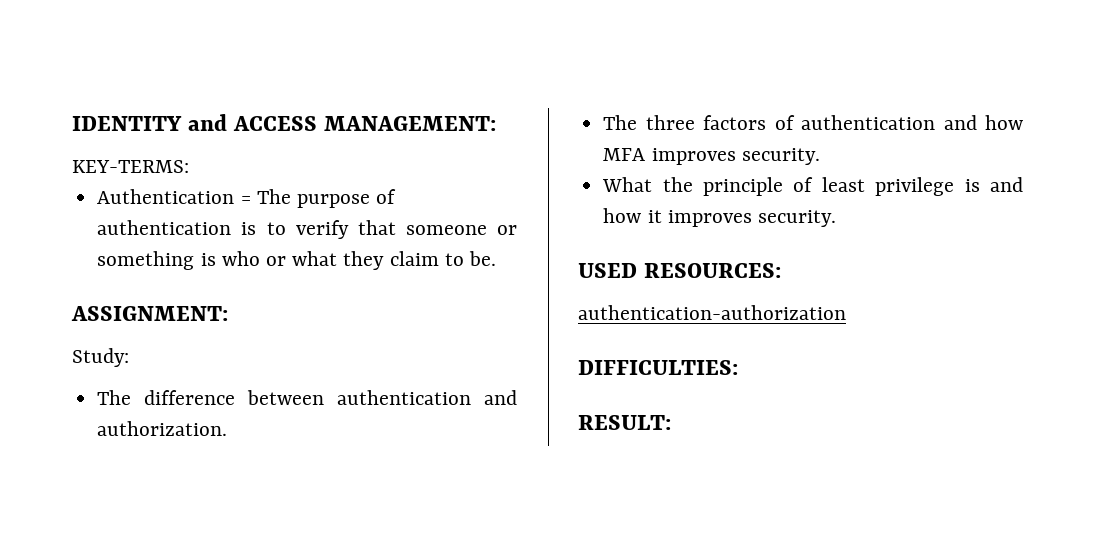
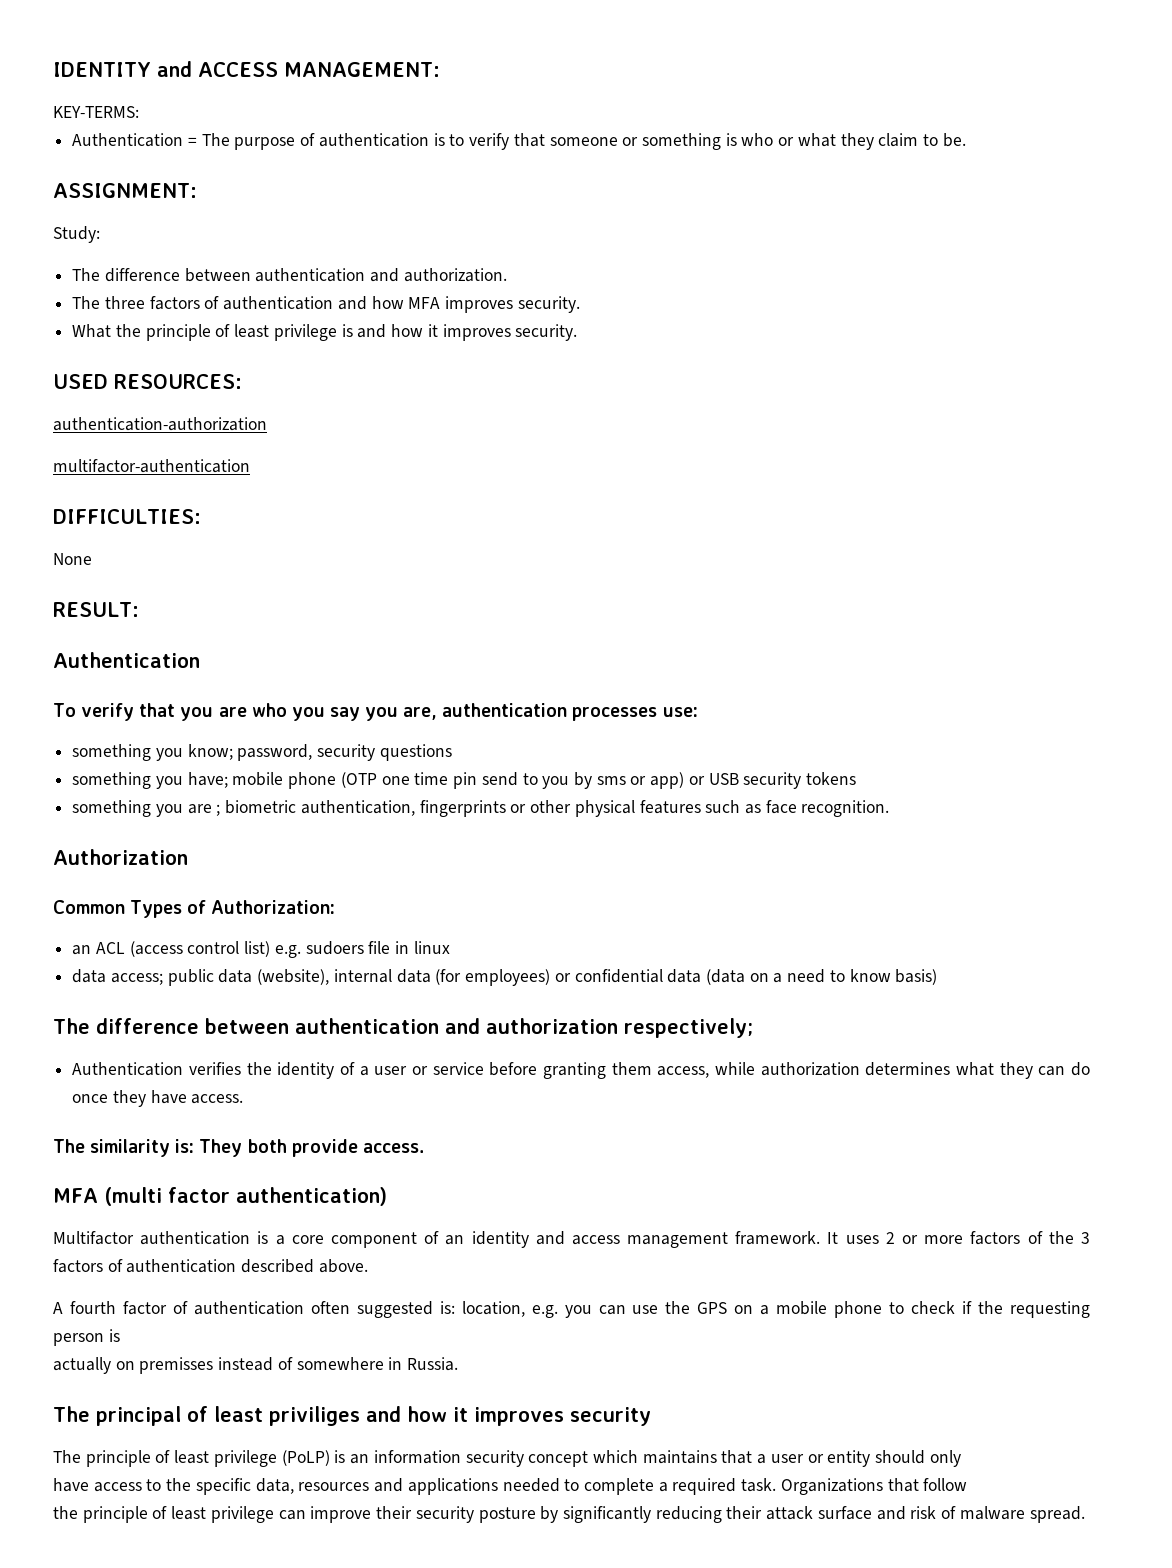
+ multifactor-authentication
+ None
  RESULT:
+ Authentication
+ To verify that you are who you say you are, authentication processes use:
+ something you know; password, security questions
+ something you have; mobile phone (OTP one time pin send to you by sms or app) or USB security tokens
+ something you are ; biometric authentication, fingerprints or other physical features such as face recognition.
+ Authorization
+ Common Types of Authorization:
+ an ACL (access control list) e.g. sudoers file in linux
+ data access; public data (website), internal data (for employees) or confidential data (data on a need to know basis)
+ The difference between authentication and authorization respectively;
+ Authentication verifies the identity of a user or service before granting them access, while authorization determines what they can do once they have access.
+ The similarity is: They both provide access.
+ MFA (multi factor authentication)
+ Multifactor authentication is a core component of an identity and access management framework. It uses 2 or more factors of the 3 factors of authentication described above.
+ A fourth factor of authentication often suggested is: location, e.g. you can use the GPS on a mobile phone to check if the requesting person is
+ actually on premisses instead of somewhere in Russia.
+ The principal of least priviliges and how it improves security
+ The principle of least privilege (PoLP) is an information security concept which maintains that a user or entity should only
+ have access to the specific data, resources and applications needed to complete a required task. Organizations that follow
+ the principle of least privilege can improve their security posture by significantly reducing their attack surface and risk of malware spread.

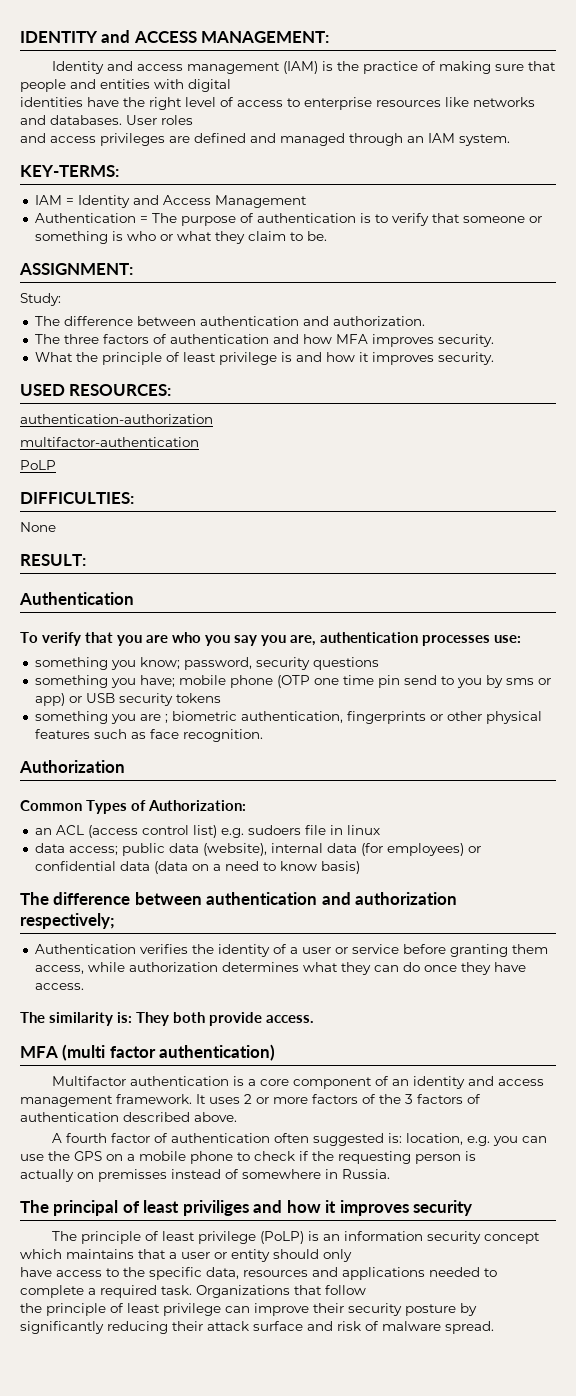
+ Identity and access management (IAM) is the practice of making sure that people and entities with digital
+ identities have the right level of access to enterprise resources like networks and databases. User roles
+ and access privileges are defined and managed through an IAM system.
  KEY-TERMS:
+ IAM = Identity and Access Management
+ PoLP

